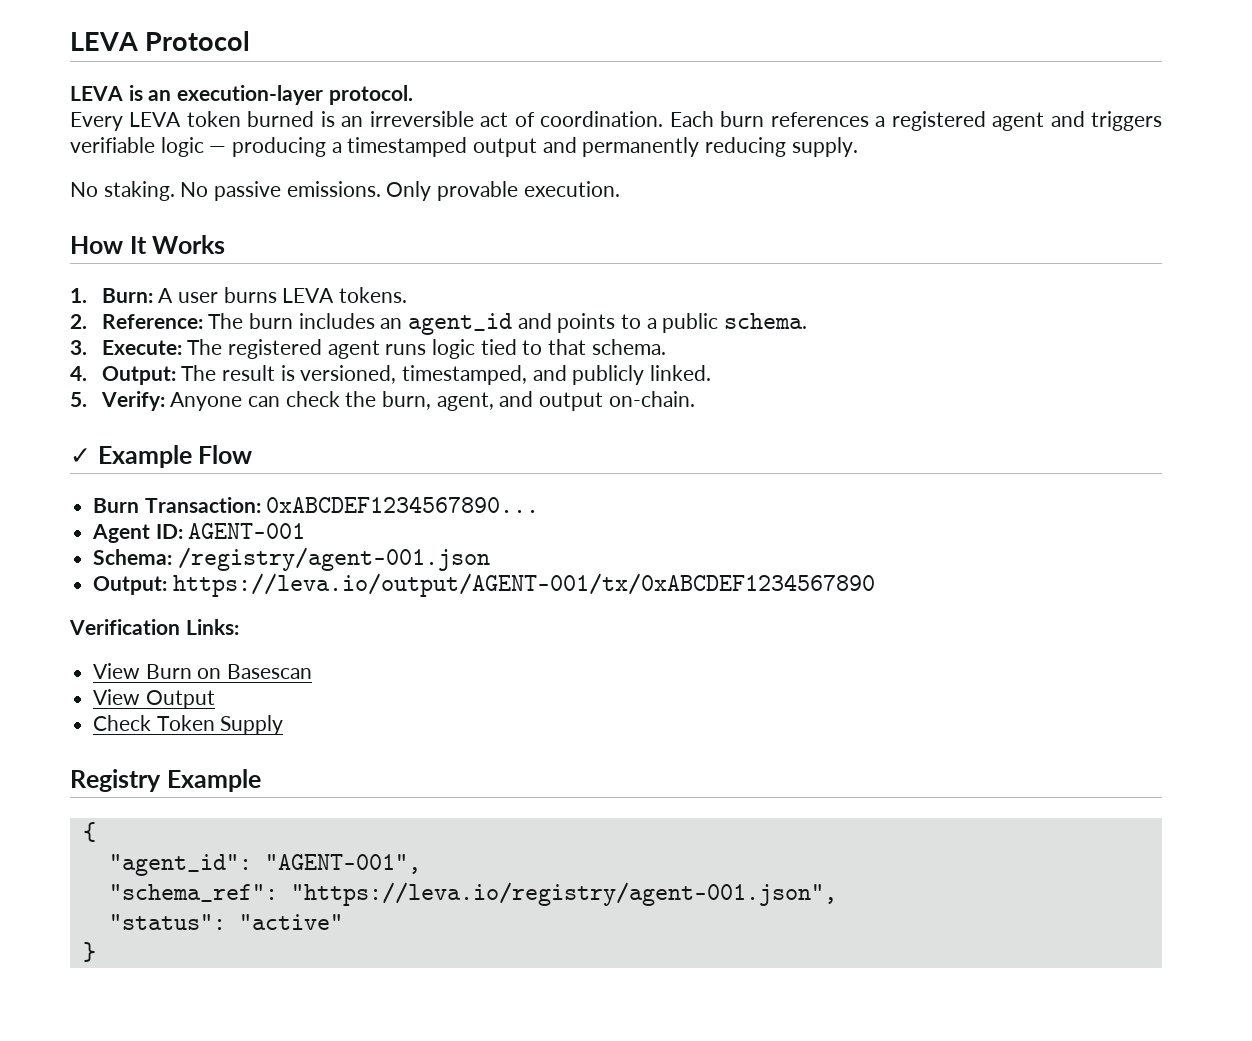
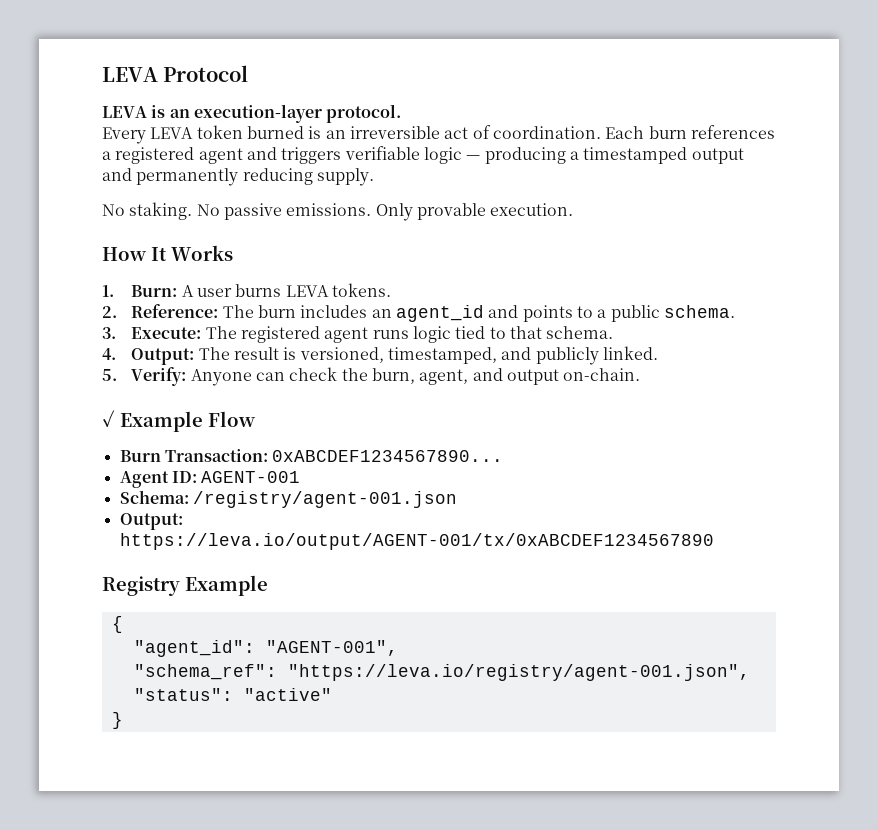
- Verification Links:
- View Burn on Basescan
- View Output
- Check Token Supply

